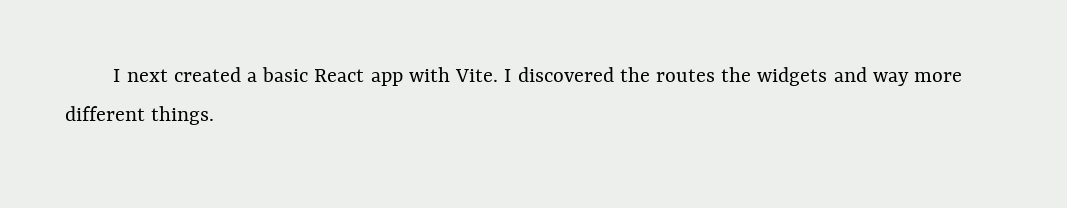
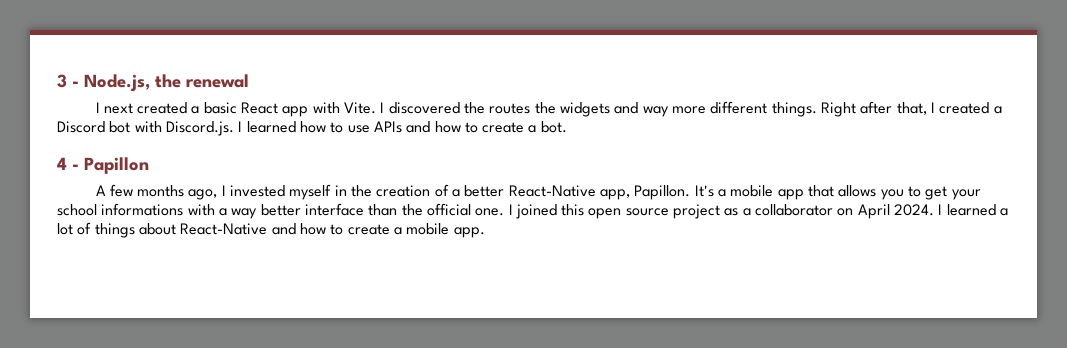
+ 3 - Node.js, the renewal
+ Right after that, I created a Discord bot with Discord.js. I learned how to use APIs and how to create a bot.
+ 4 - Papillon
+ A few months ago, I invested myself in the creation of a better React-Native app, Papillon. It's a mobile app that allows you to get your school informations with a way better interface than the official one. I joined this open source project as a collaborator on April 2024. I learned a lot of things about React-Native and how to create a mobile app.

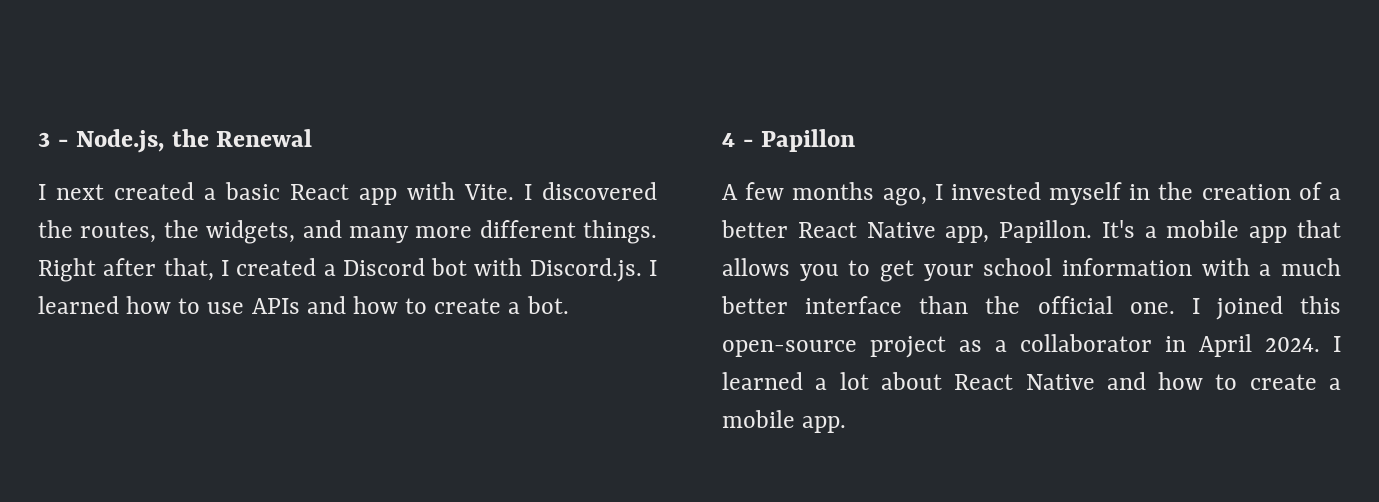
- 3 - Node.js, the renewal
+ 3 - Node.js, the Renewal
- I discovered the routes the widgets and way more different things.
+ I discovered the routes, the widgets, and many more different things.
- A few months ago, I invested myself in the creation of a better React-Native app, Papillon.
+ A few months ago, I invested myself in the creation of a better React Native app, Papillon.
- It's a mobile app that allows you to get your school informations with a way better interface than the official one.
+ It's a mobile app that allows you to get your school information with a much better interface than the official one.
- I joined this open source project as a collaborator on April 2024.
+ I joined this open-source project as a collaborator in April 2024.
- I learned a lot of things about React-Native and how to create a mobile app.
+ I learned a lot about React Native and how to create a mobile app.

